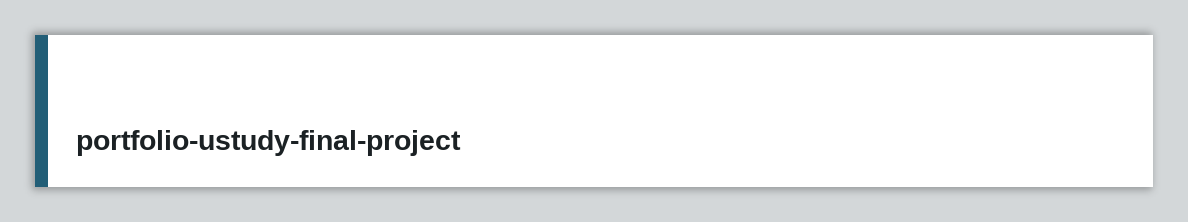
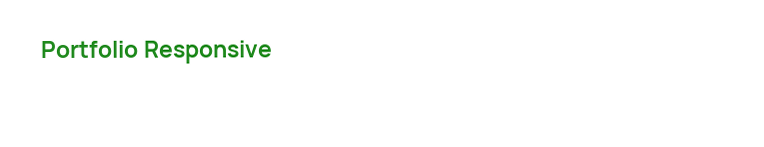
- portfolio-ustudy-final-project
+ Portfolio Responsive

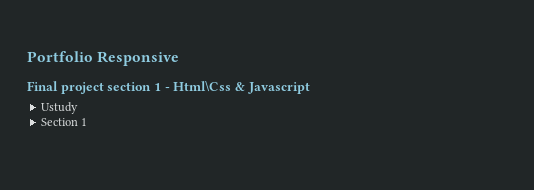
+ Final project section 1 - Html\Css & Javascript
+ Ustudy
+ Section 1

